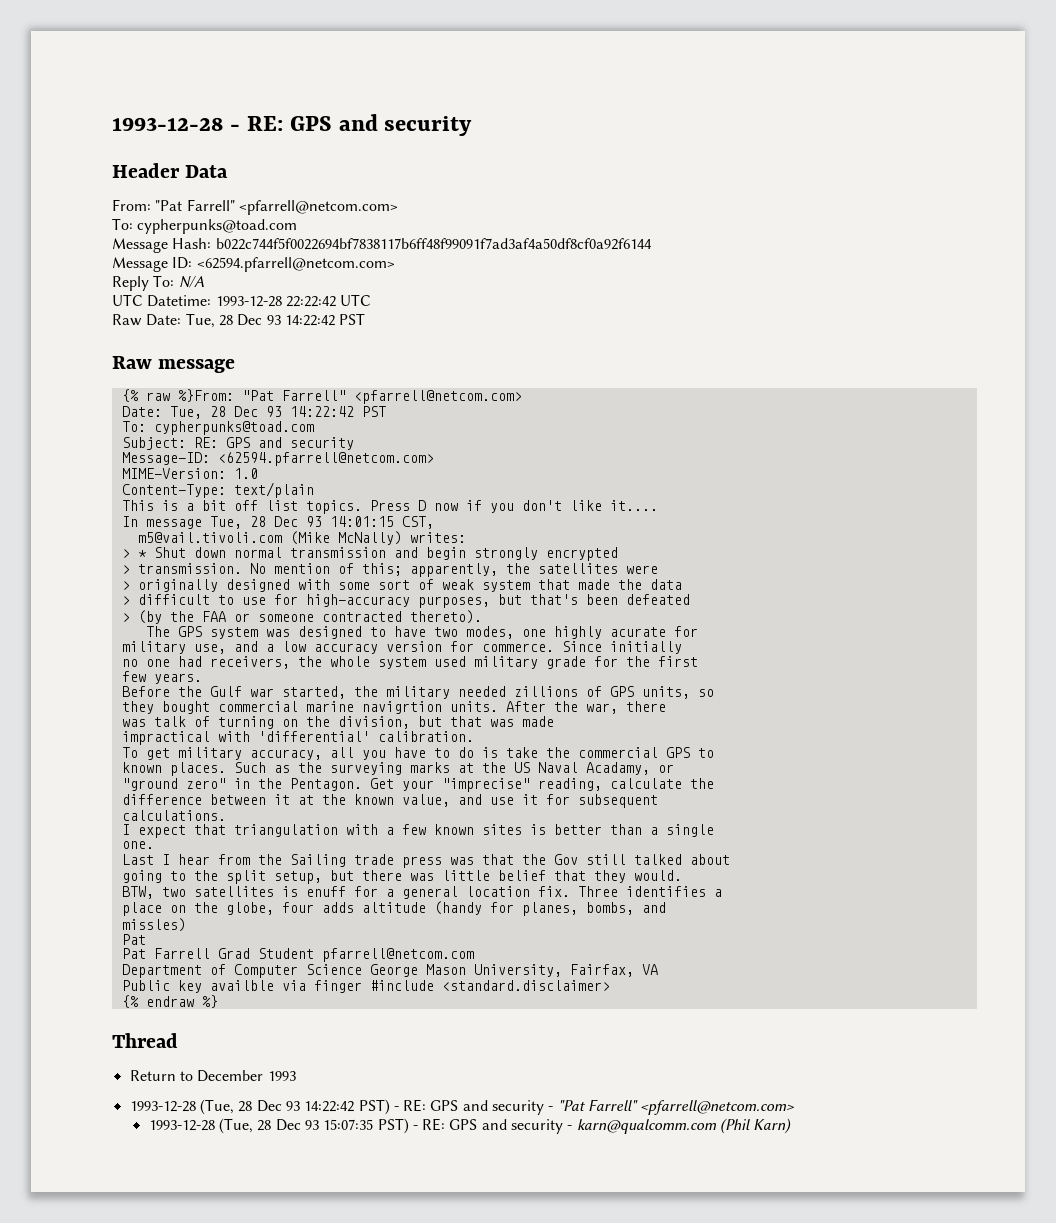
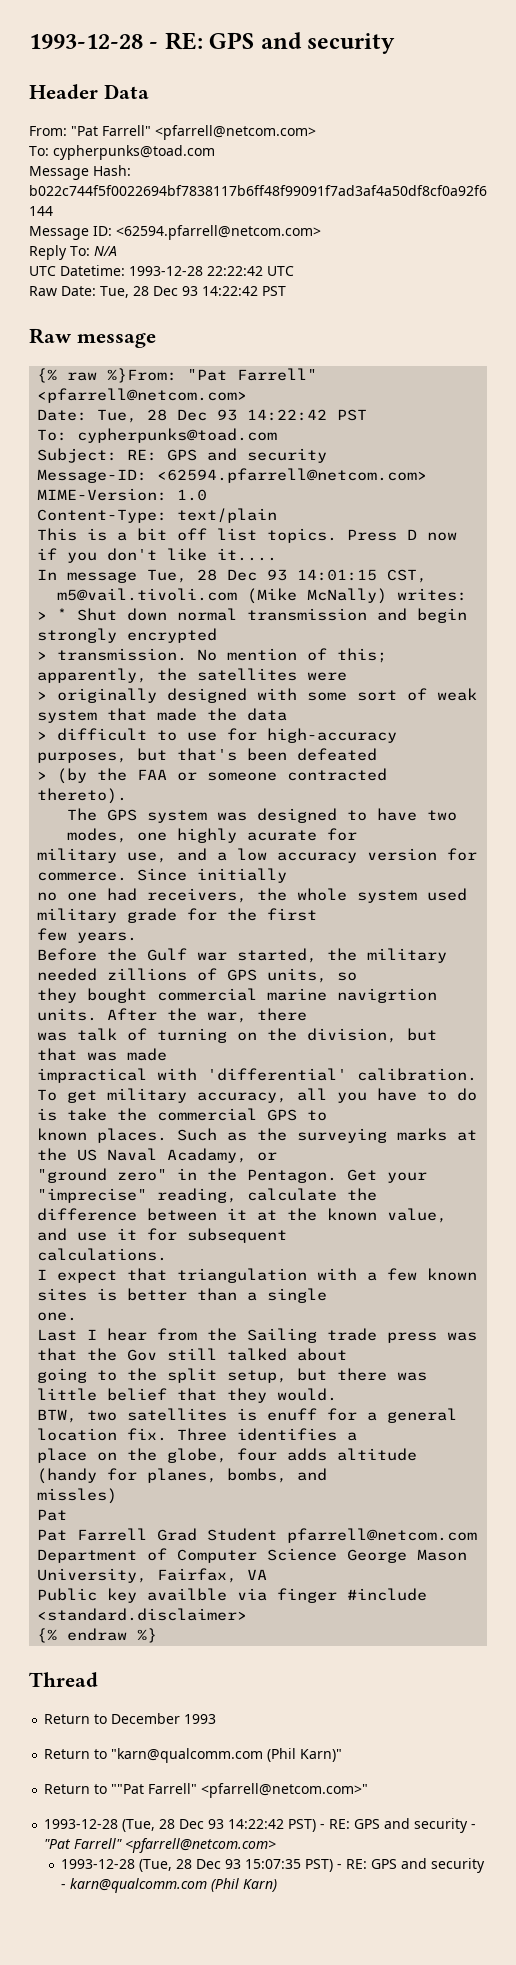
+ Return to "karn@qualcomm.com (Phil Karn)"
+ Return to ""Pat Farrell" <pfarrell@netcom.com>"

